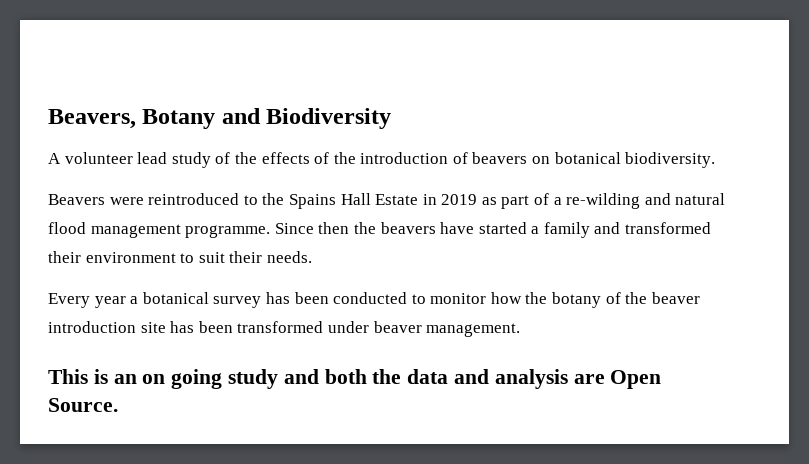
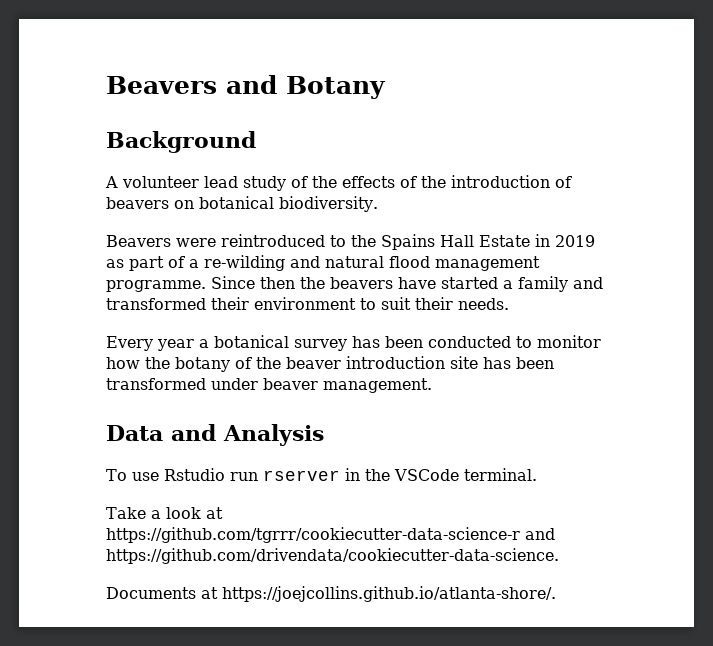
- Beavers, Botany and Biodiversity
+ Beavers and Botany
+ Background
- This is an on going study and both the data and analysis are Open Source.
+ Data and Analysis
+ To use Rstudio run rserver in the VSCode terminal.
+ Take a look at https://github.com/tgrrr/cookiecutter-data-science-r and https://github.com/drivendata/cookiecutter-data-science.
+ Documents at https://joejcollins.github.io/atlanta-shore/.

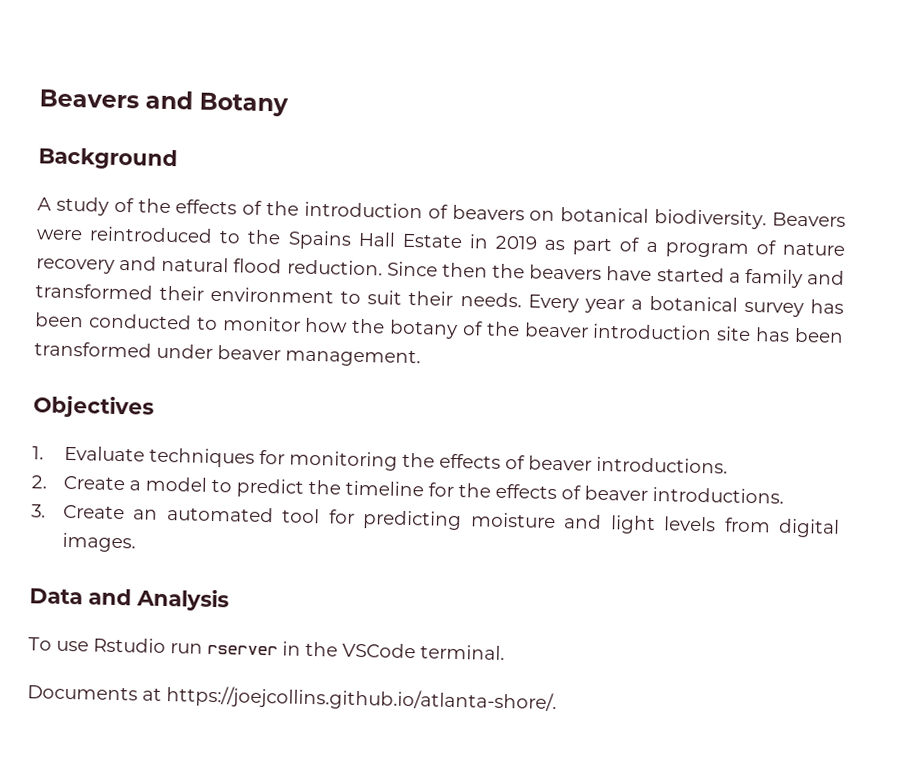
- A volunteer lead study of the effects of the introduction of beavers on botanical biodiversity.
- Beavers were reintroduced to the Spains Hall Estate in 2019 as part of a re-wilding and natural flood management programme.
+ A study of the effects of the introduction of beavers on botanical biodiversity. Beavers were reintroduced to the Spains Hall Estate in 2019 as part of a program of nature recovery and natural flood reduction.
- Since then the beavers have started a family and transformed their environment to suit their needs.
- Every year a botanical survey has been conducted to monitor how the botany of the beaver introduction site has been transformed under beaver management.
+ Since then the beavers have started a family and transformed their environment to suit their needs. Every year a botanical survey has been conducted to monitor how the botany of the beaver introduction site has been transformed under beaver management.
+ Objectives
+ 1. Evaluate techniques for monitoring the effects of beaver introductions.
+ 2. Create a model to predict the timeline for the effects of beaver introductions.
+ 3. Create an automated tool for predicting moisture and light levels from digital images.
- Take a look at https://github.com/tgrrr/cookiecutter-data-science-r and https://github.com/drivendata/cookiecutter-data-science.

